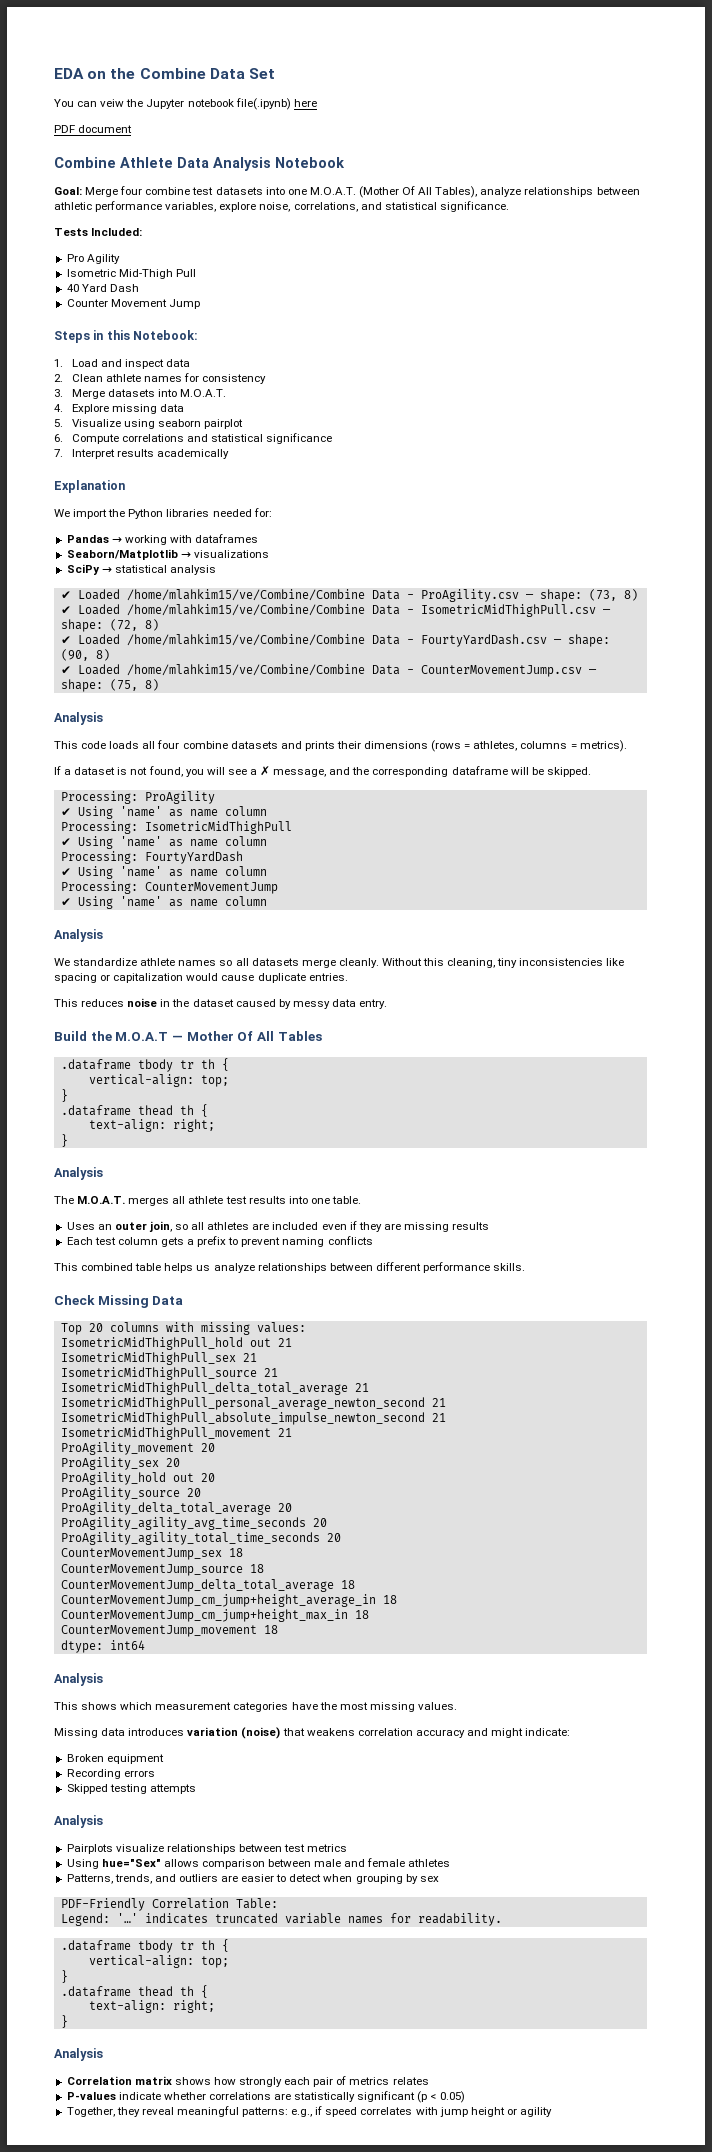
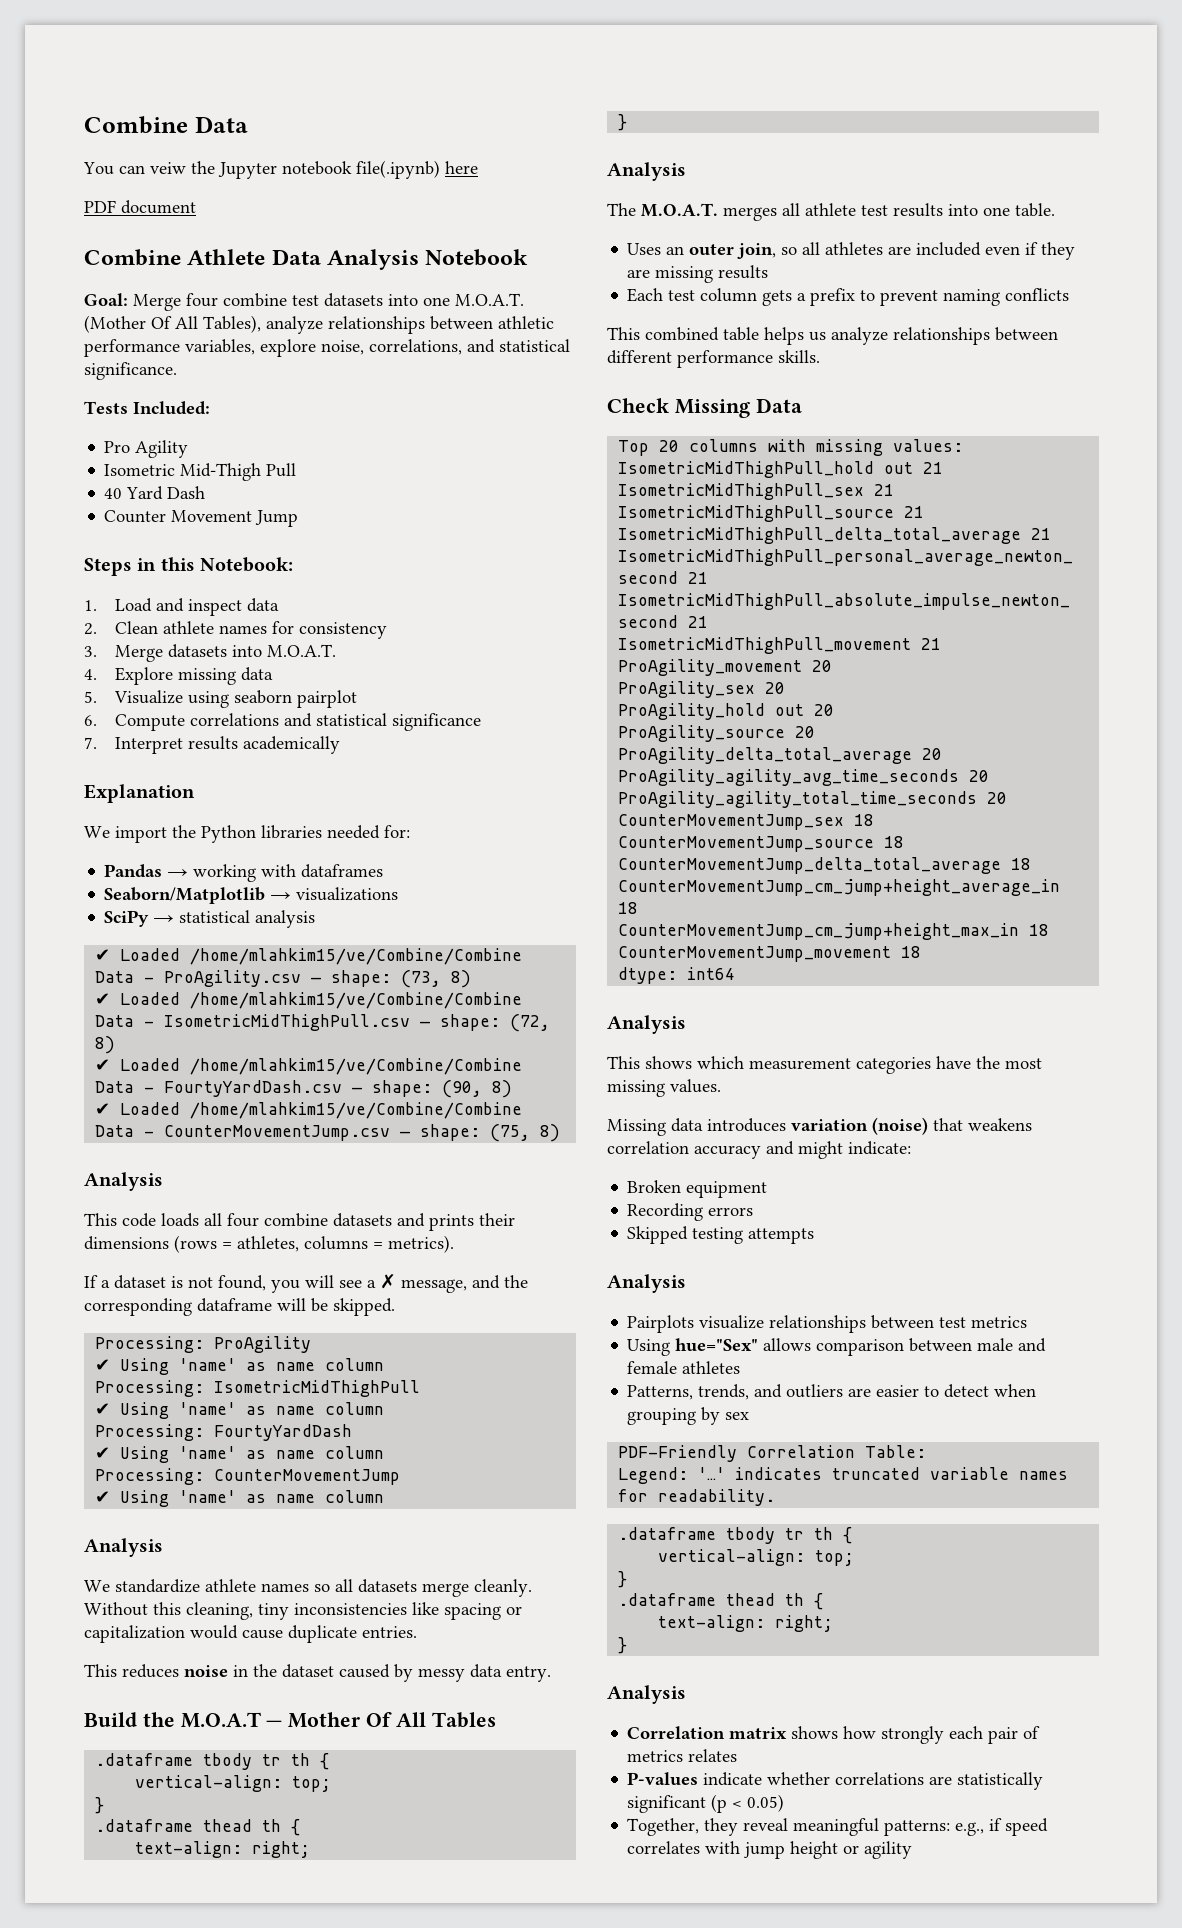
- EDA on the Combine Data Set
+ Combine Data

